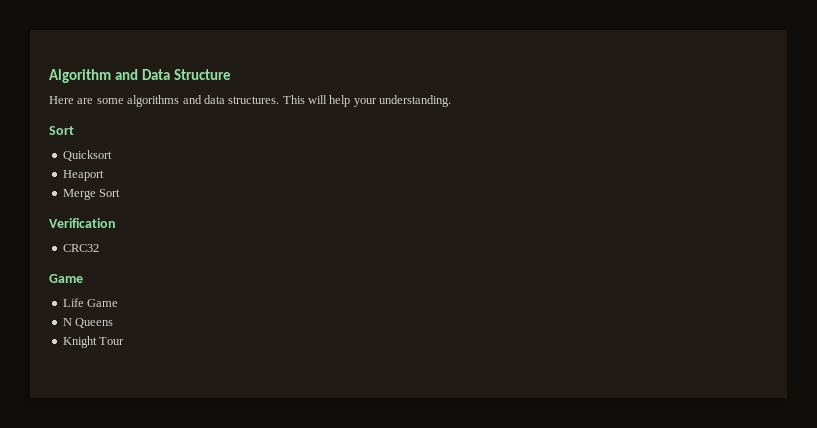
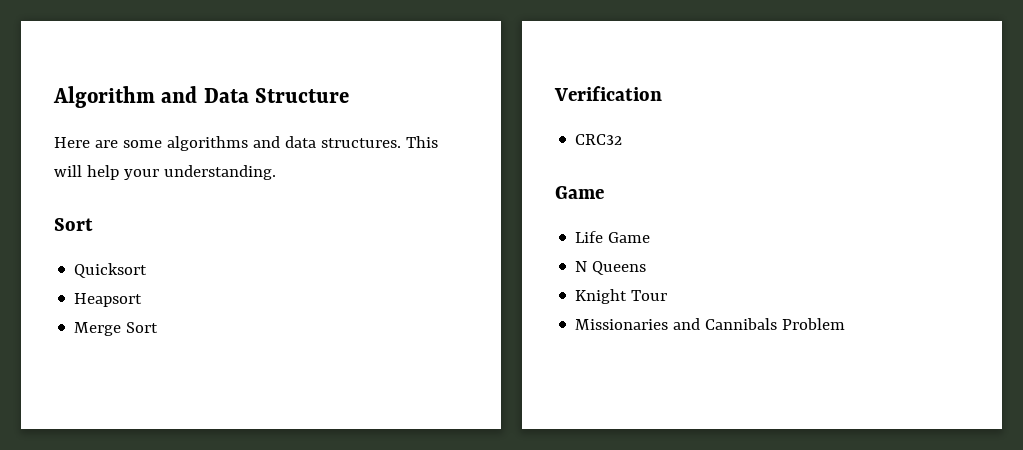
- Heaport
+ Heapsort
+ Missionaries and Cannibals Problem

